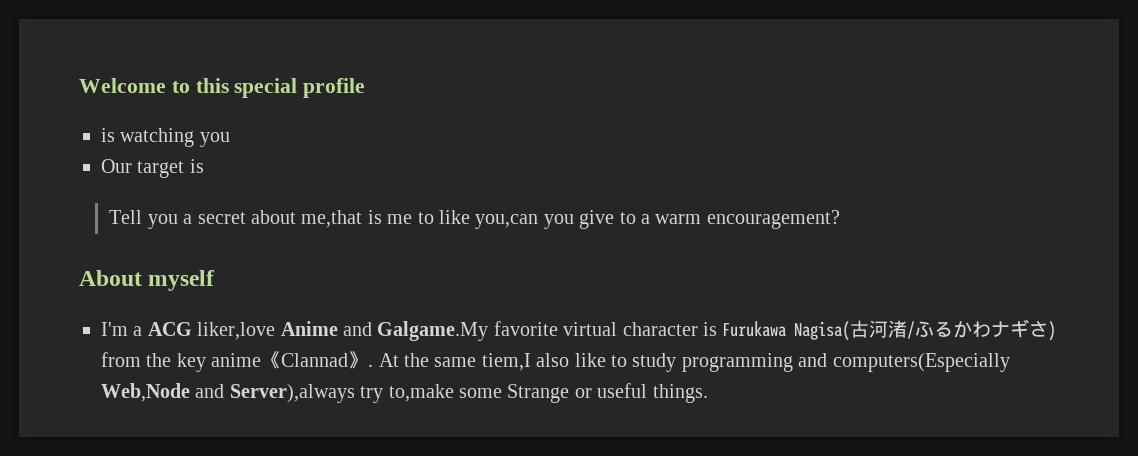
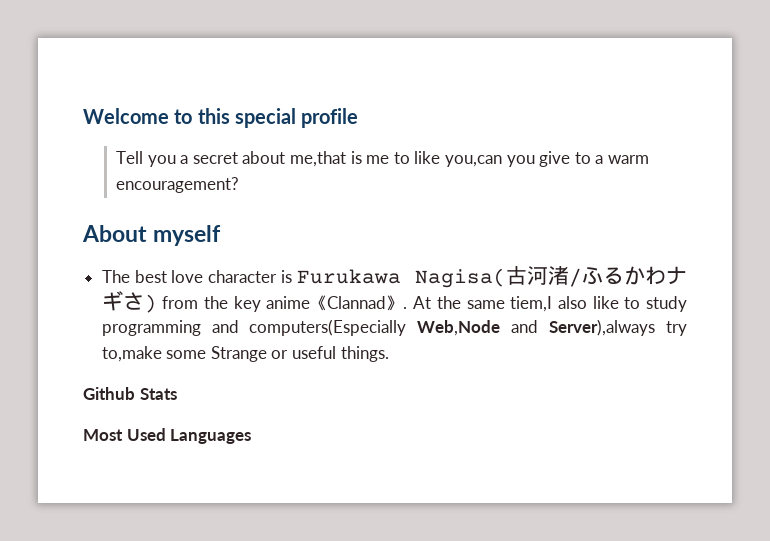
- is watching you
- Our target is
- I'm a ACG liker,love Anime and Galgame.My favorite virtual character is Furukawa Nagisa(古河渚/ふるかわナギさ) from the key anime《Clannad》.
+ The best love character is Furukawa Nagisa(古河渚/ふるかわナギさ) from the key anime《Clannad》.
+ Github Stats
+ Most Used Languages

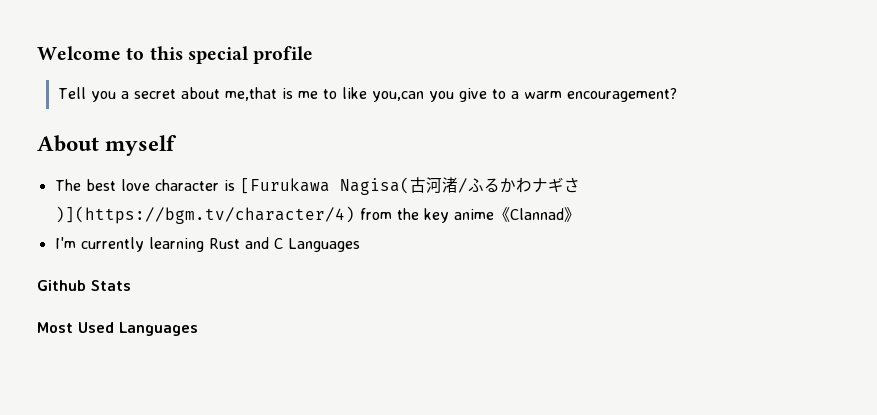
- The best love character is Furukawa Nagisa(古河渚/ふるかわナギさ) from the key anime《Clannad》. At the same tiem,I also like to study programming and computers(Especially Web,Node and Server),always try to,make some Strange or useful things.
+ The best love character is [Furukawa Nagisa(古河渚/ふるかわナギさ)](https://bgm.tv/character/4) from the key anime《Clannad》
+ I'm currently learning Rust and C Languages

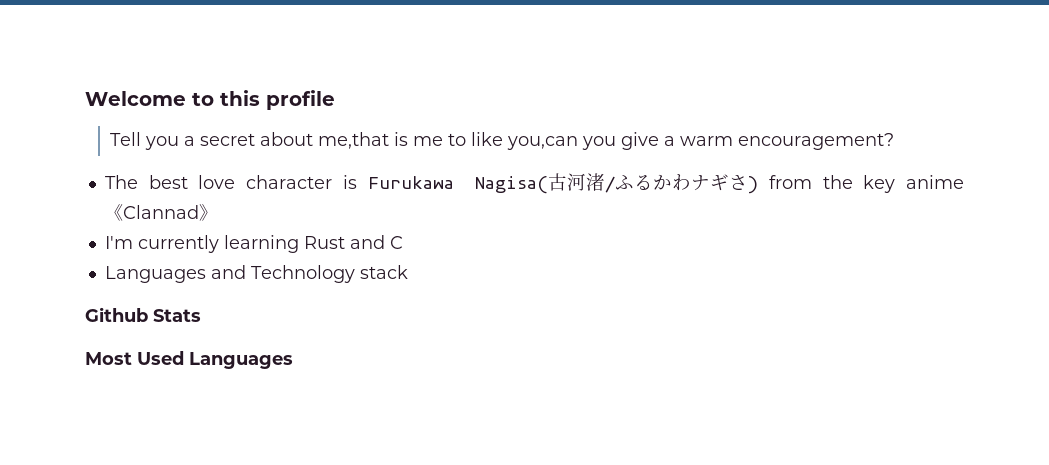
- Welcome to this special profile
+ Welcome to this profile
- Tell you a secret about me,that is me to like you,can you give to a warm encouragement?
+ Tell you a secret about me,that is me to like you,can you give a warm encouragement?
- About myself
- The best love character is [Furukawa Nagisa(古河渚/ふるかわナギさ)](https://bgm.tv/character/4) from the key anime《Clannad》
+ The best love character is Furukawa Nagisa(古河渚/ふるかわナギさ) from the key anime《Clannad》
- I'm currently learning Rust and C Languages
+ I'm currently learning Rust and C
+ Languages and Technology stack

